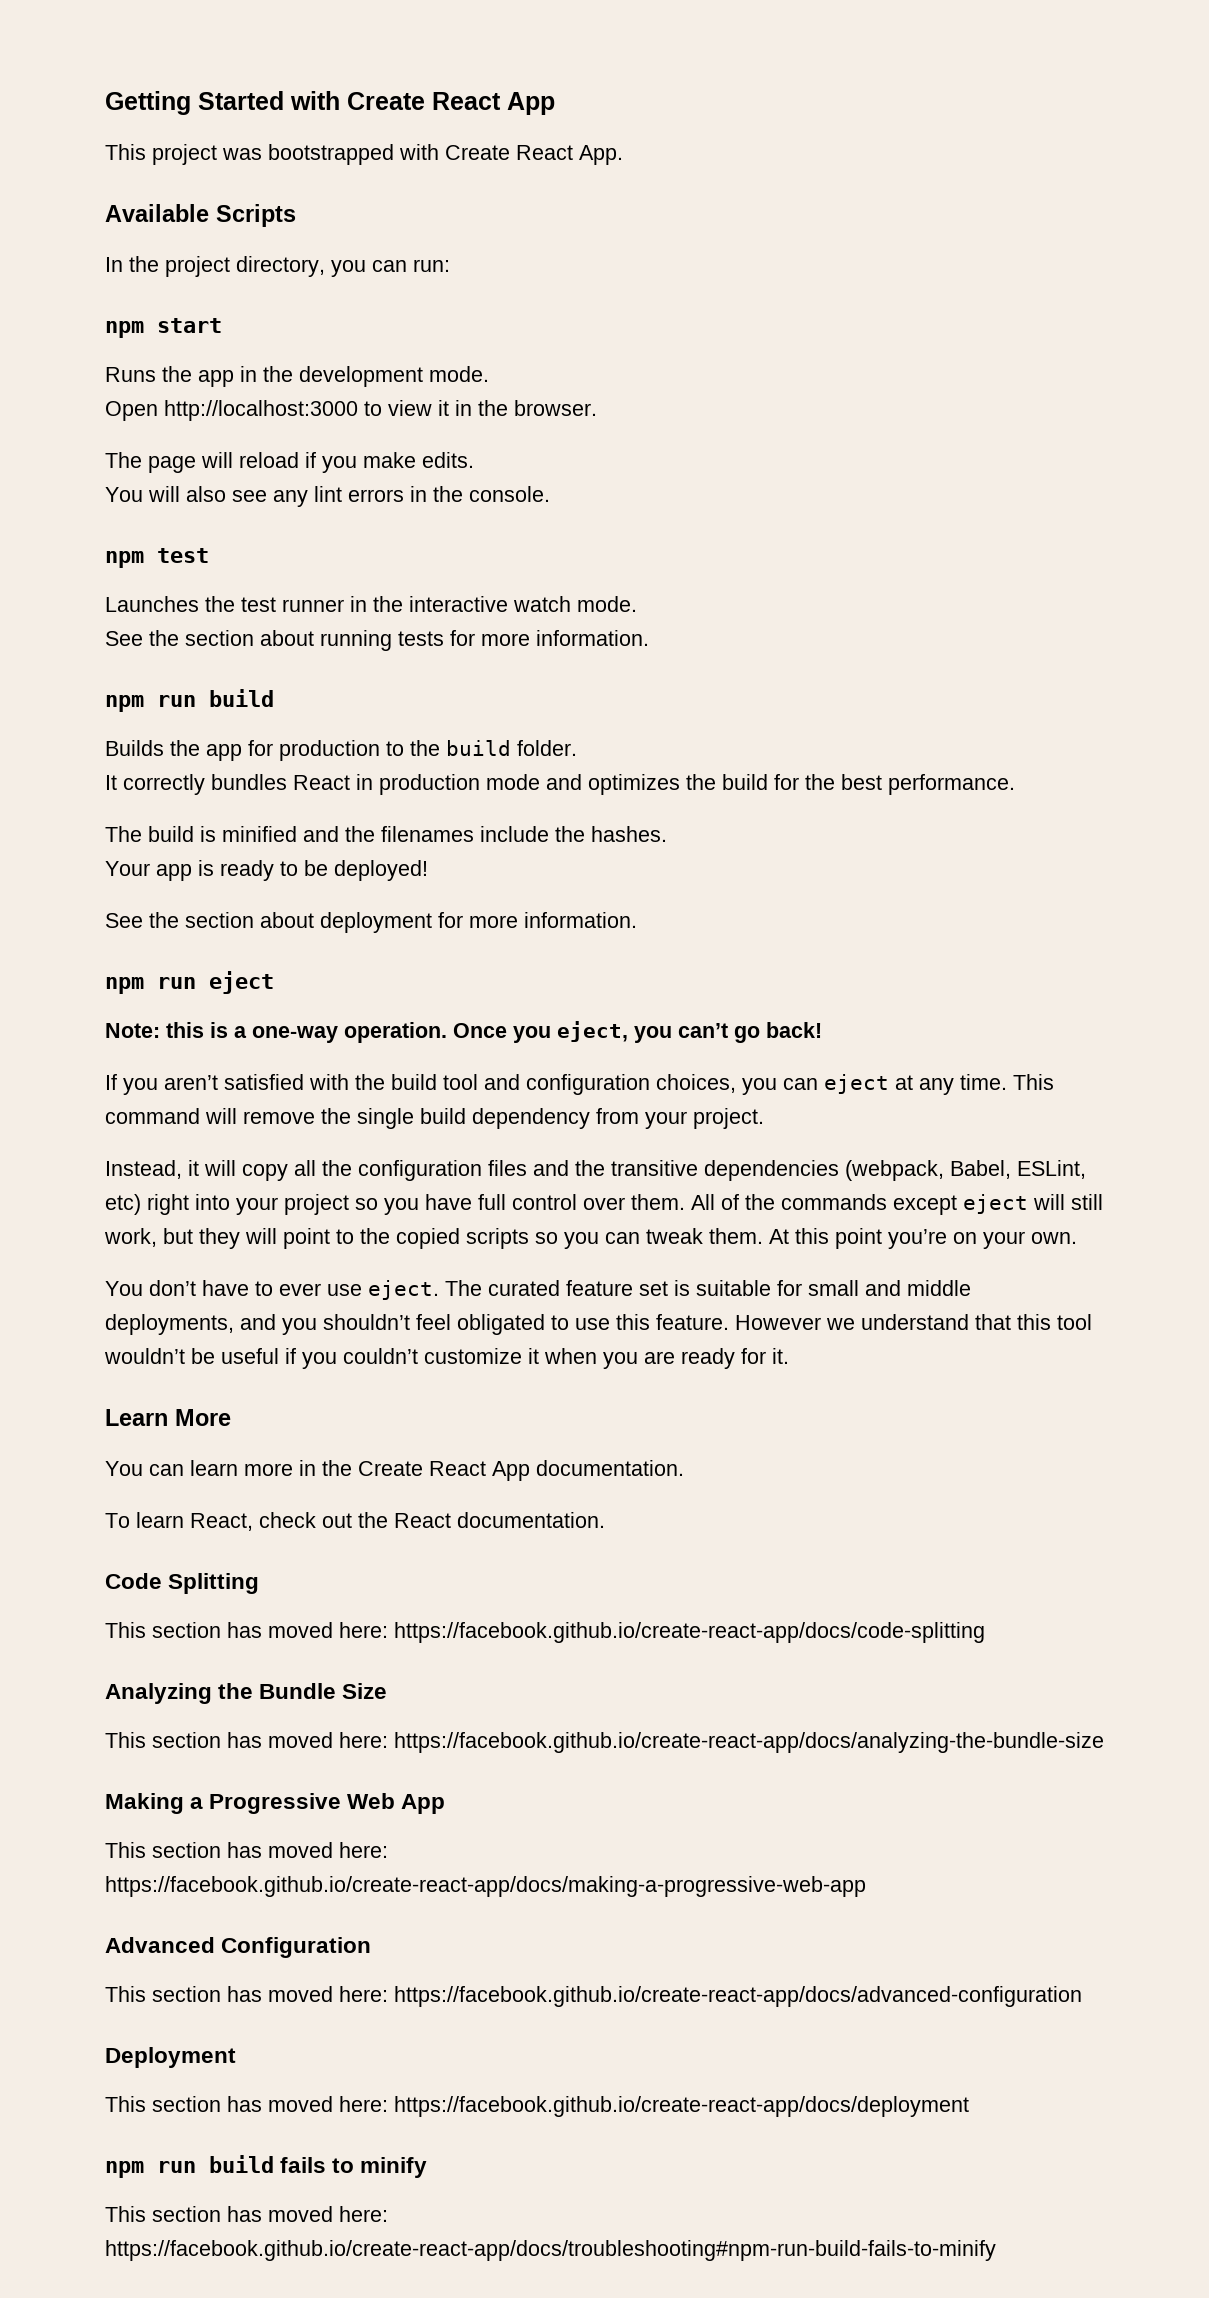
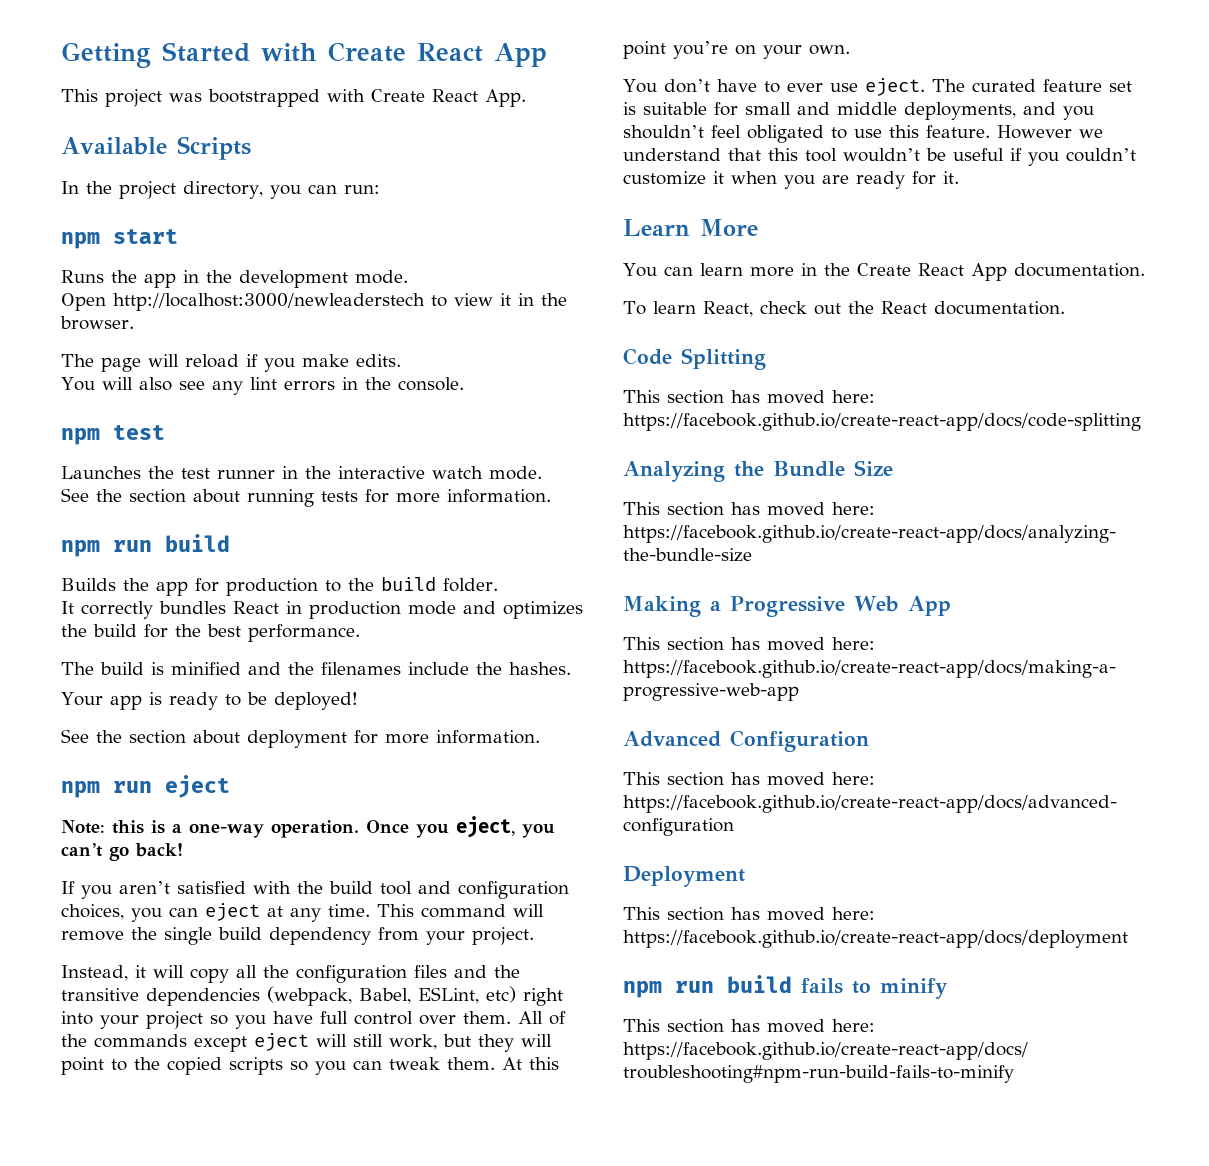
- Open http://localhost:3000 to view it in the browser.
+ Open http://localhost:3000/newleaderstech to view it in the browser.

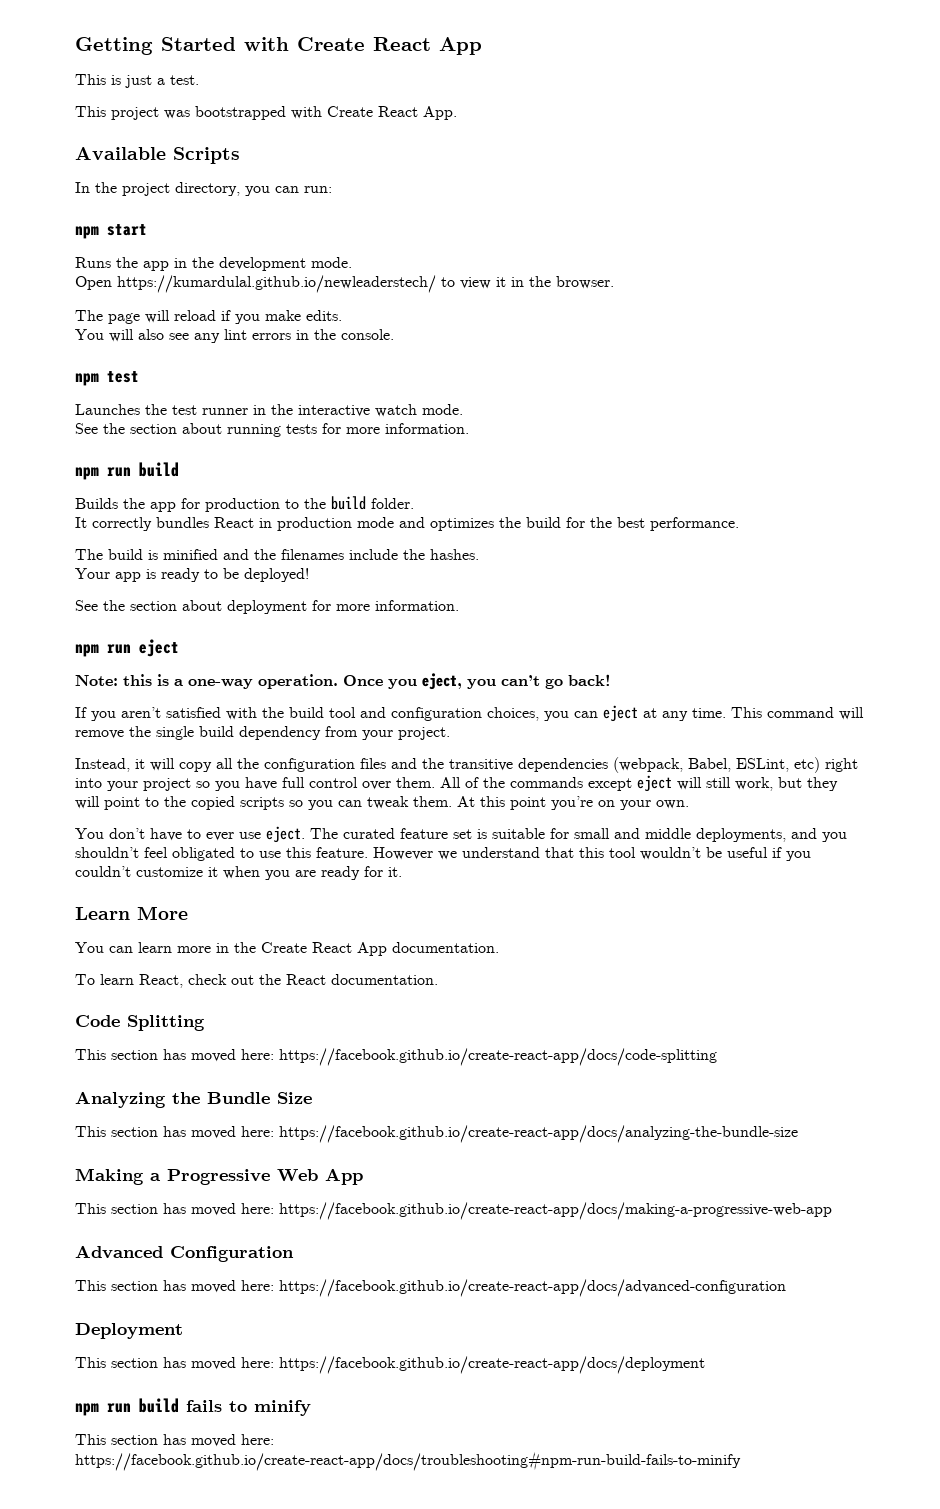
+ This is just a test.
- Open http://localhost:3000/newleaderstech to view it in the browser.
+ Open https://kumardulal.github.io/newleaderstech/ to view it in the browser.

